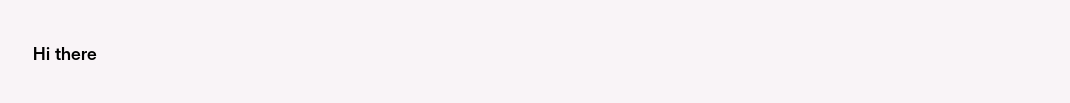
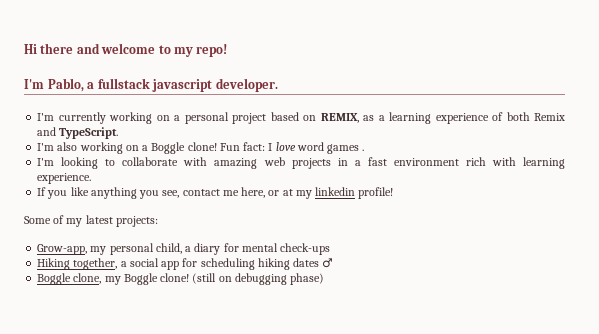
- Hi there
+ Hi there and welcome to my repo!
+ I'm Pablo, a fullstack javascript developer.
+ I'm currently working on a personal project based on REMIX, as a learning experience of both Remix and TypeScript.
+ I'm also working on a Boggle clone! Fun fact: I love word games .
+ I'm looking to collaborate with amazing web projects in a fast environment rich with learning experience.
+ If you like anything you see, contact me here, or at my linkedin profile!
+ Some of my latest projects:
+ Grow-app, my personal child, a diary for mental check-ups
+ Hiking together, a social app for scheduling hiking dates ♂
+ Boggle clone, my Boggle clone! (still on debugging phase)

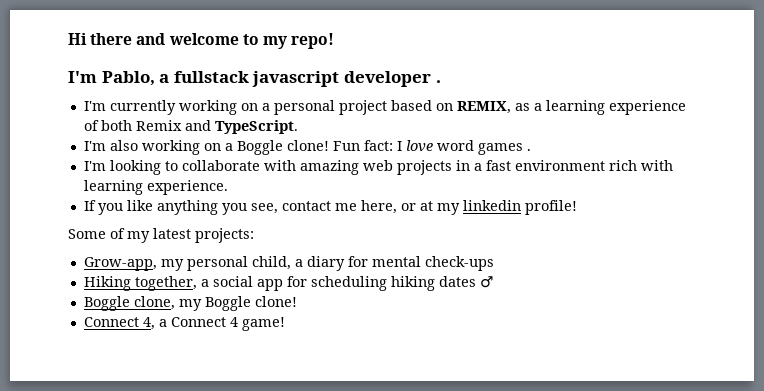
- I'm Pablo, a fullstack javascript developer.
+ I'm Pablo, a fullstack javascript developer .
- Boggle clone, my Boggle clone! (still on debugging phase)
+ Boggle clone, my Boggle clone!
+ Connect 4, a Connect 4 game!

